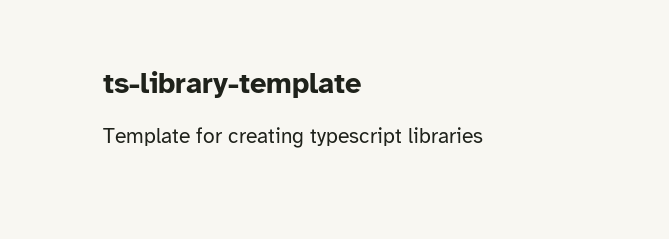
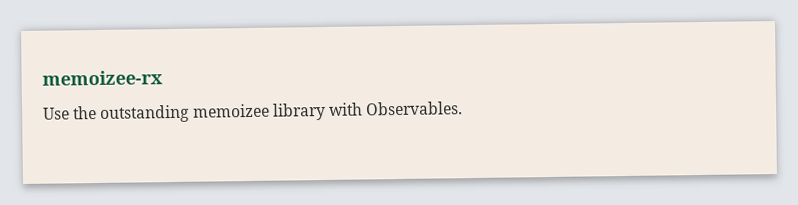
- ts-library-template
- Template for creating typescript libraries
+ memoizee-rx
+ Use the outstanding memoizee library with Observables.

